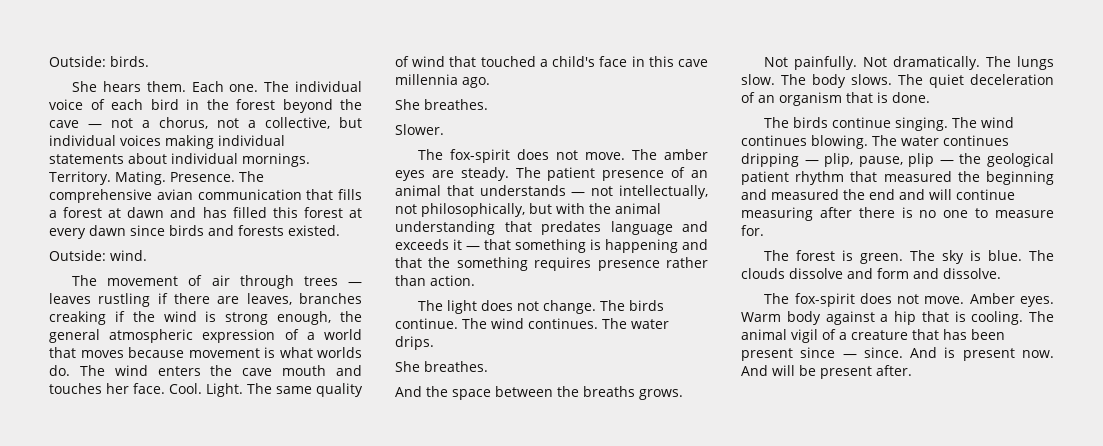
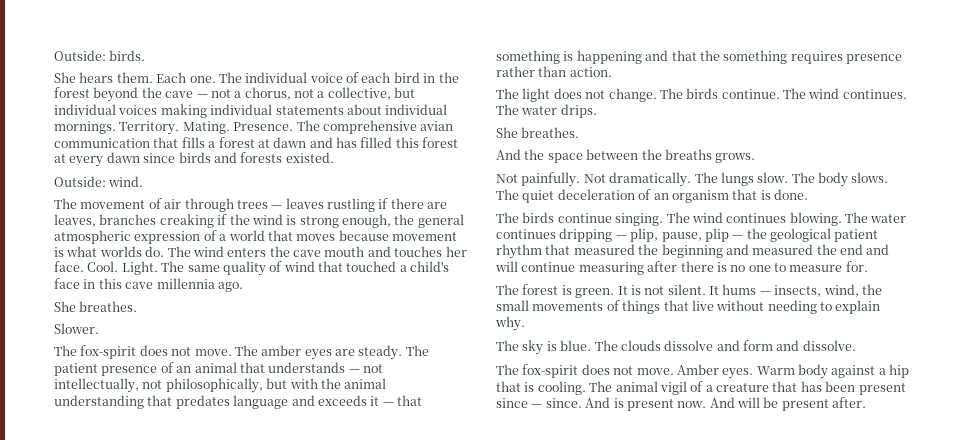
- The forest is green. The sky is blue.
+ The forest is green. It is not silent. It hums — insects, wind, the small movements of things that live without needing to explain why.
+ The sky is blue.

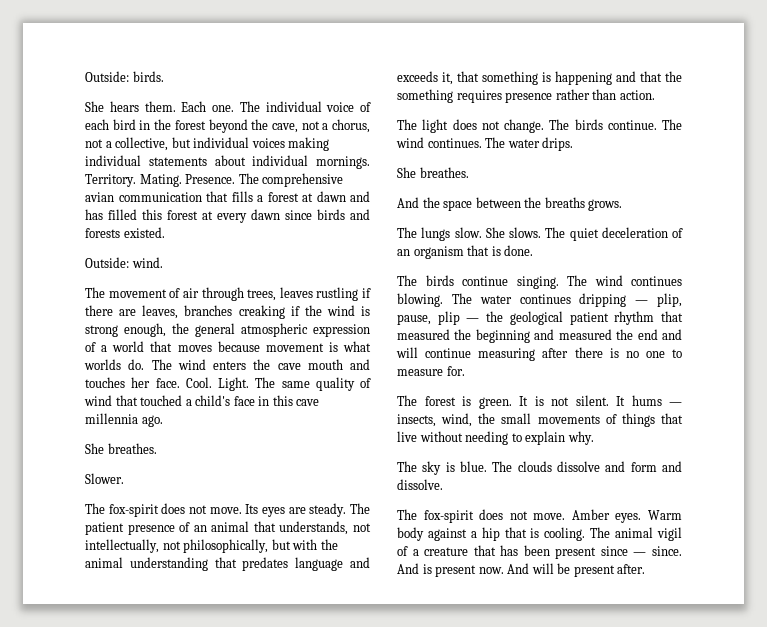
- The individual voice of each bird in the forest beyond the cave — not a chorus, not a collective, but individual voices making individual statements about individual mornings.
+ The individual voice of each bird in the forest beyond the cave, not a chorus, not a collective, but individual voices making individual statements about individual mornings.
- The movement of air through trees — leaves rustling if there are leaves, branches creaking if the wind is strong enough, the general atmospheric expression of a world that moves because movement is what worlds do.
+ The movement of air through trees, leaves rustling if there are leaves, branches creaking if the wind is strong enough, the general atmospheric expression of a world that moves because movement is what worlds do.
- The amber eyes are steady.
+ Its eyes are steady.
- The patient presence of an animal that understands — not intellectually, not philosophically, but with the animal understanding that predates language and exceeds it — that something is happening and that the something requires presence rather than action.
+ The patient presence of an animal that understands, not intellectually, not philosophically, but with the animal understanding that predates language and exceeds it, that something is happening and that the something requires presence rather than action.
- Not painfully. Not dramatically.
- The body slows.
+ She slows.

